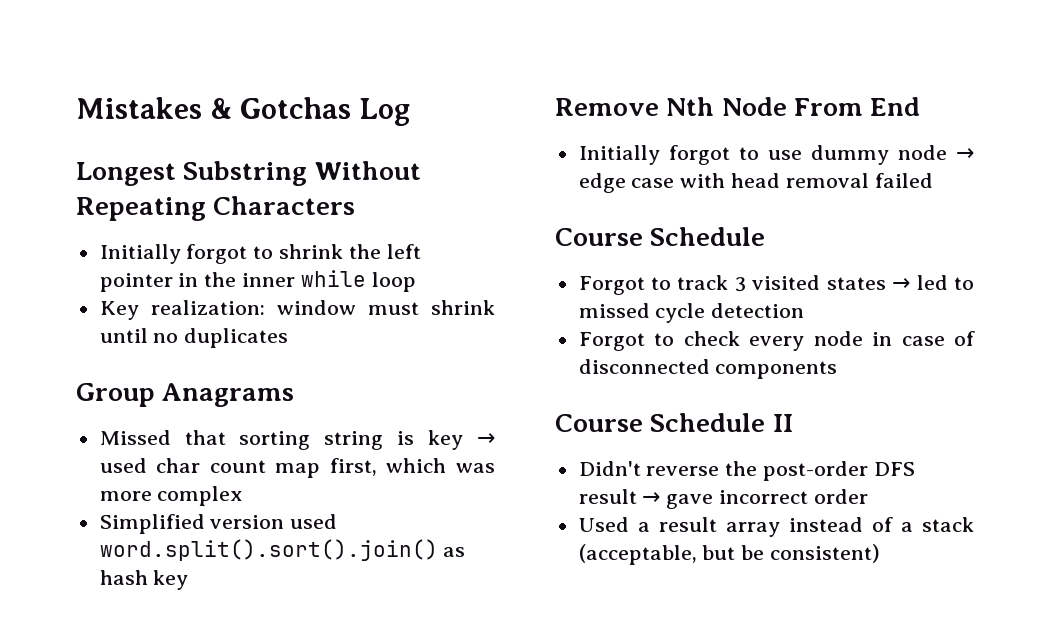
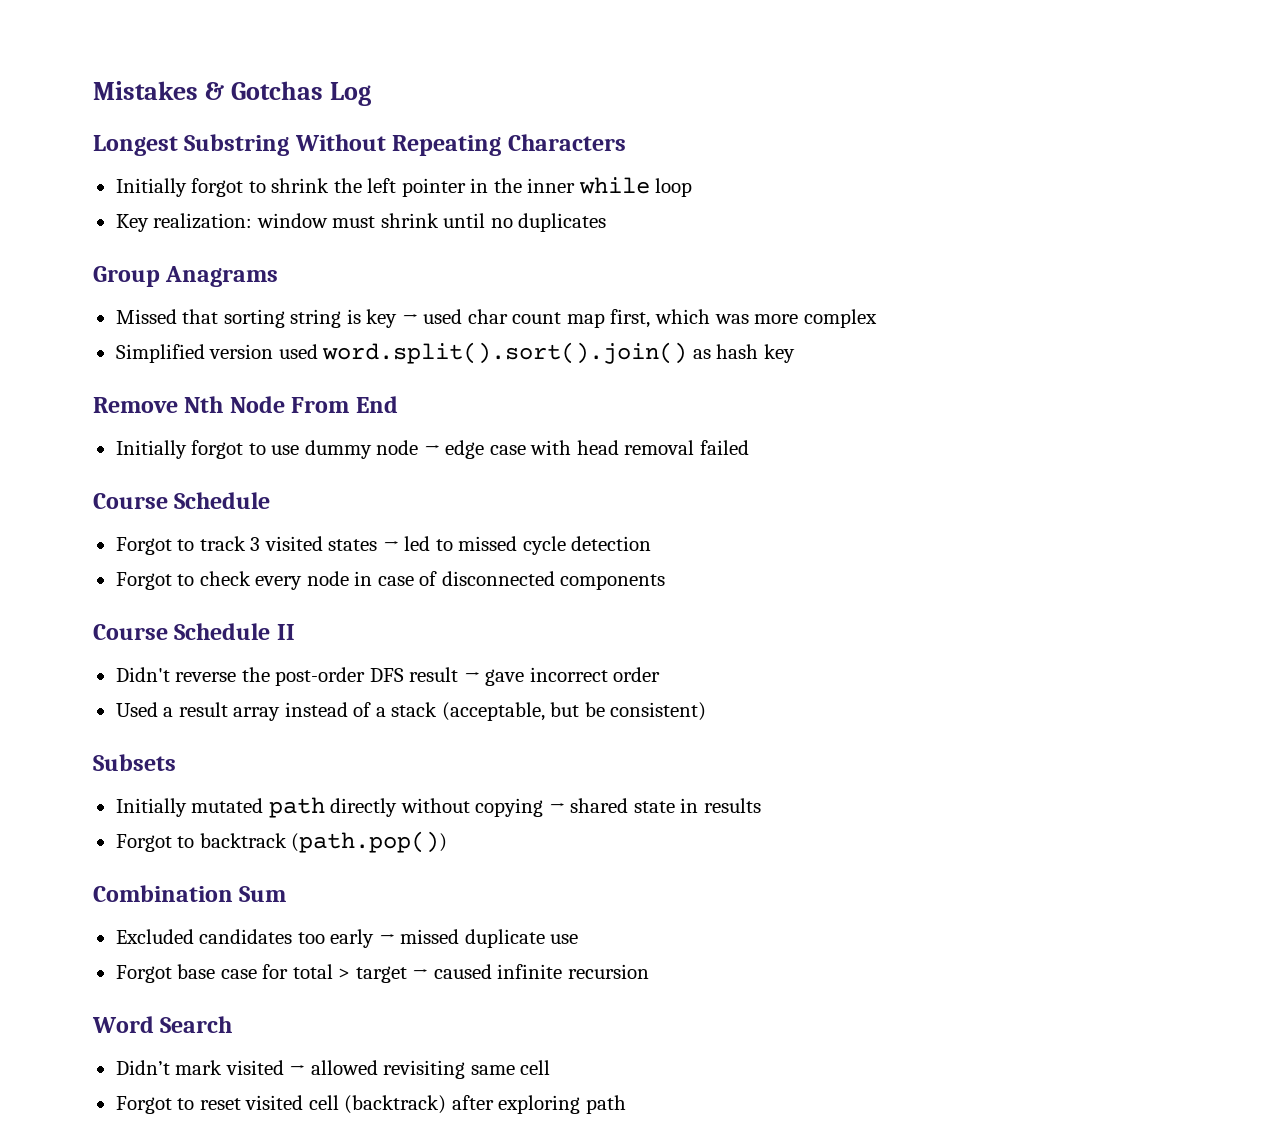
+ Subsets
+ Initially mutated path directly without copying → shared state in results
+ Forgot to backtrack (path.pop())
+ Combination Sum
+ Excluded candidates too early → missed duplicate use
+ Forgot base case for total > target → caused infinite recursion
+ Word Search
+ Didn’t mark visited → allowed revisiting same cell
+ Forgot to reset visited cell (backtrack) after exploring path

